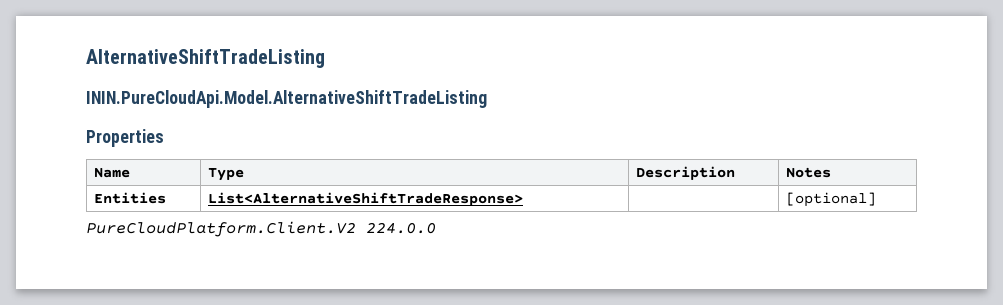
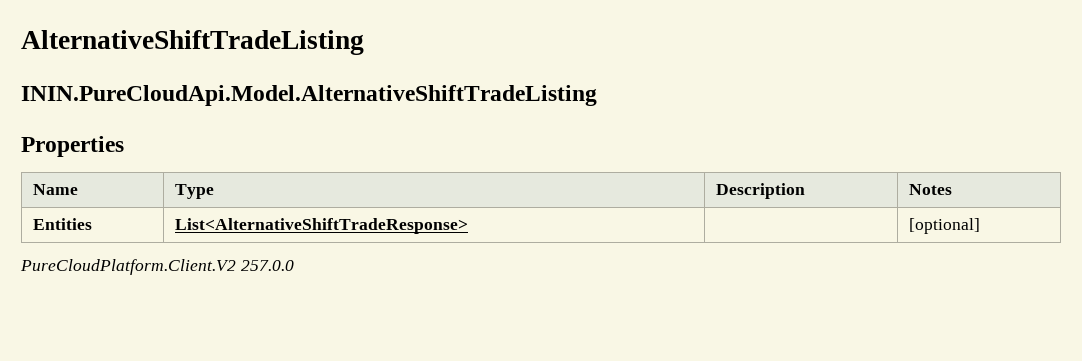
- PureCloudPlatform.Client.V2 224.0.0
+ PureCloudPlatform.Client.V2 257.0.0

